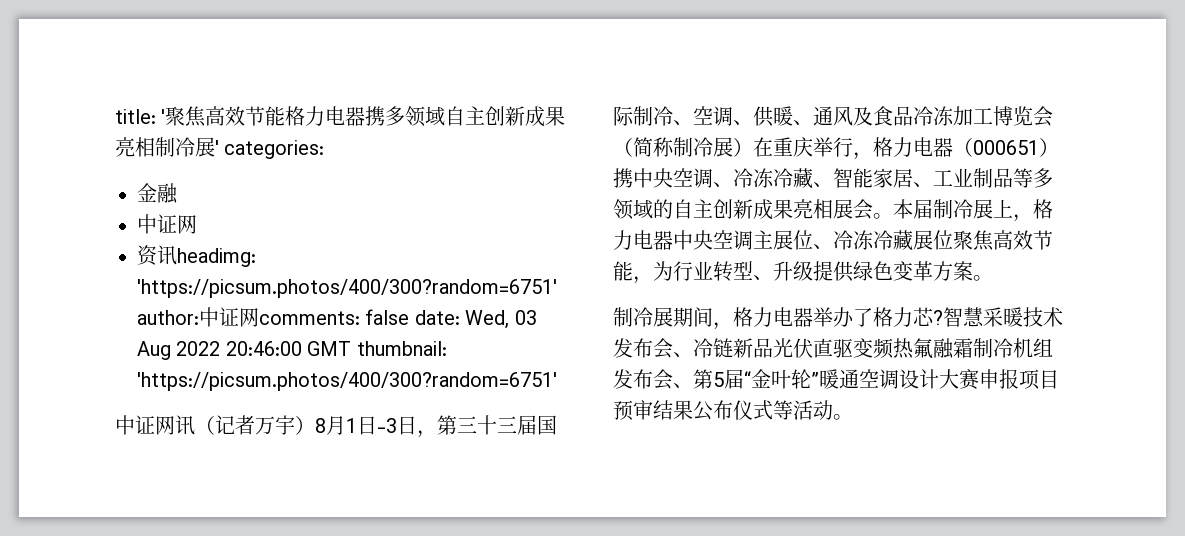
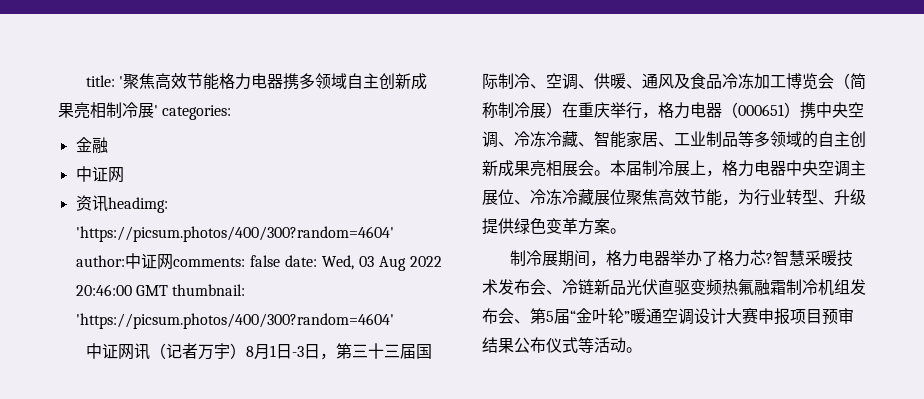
- 资讯headimg: 'https://picsum.photos/400/300?random=6751' author:中证网comments: false date: Wed, 03 Aug 2022 20:46:00 GMT thumbnail: 'https://picsum.photos/400/300?random=6751'
+ 资讯headimg: 'https://picsum.photos/400/300?random=4604' author:中证网comments: false date: Wed, 03 Aug 2022 20:46:00 GMT thumbnail: 'https://picsum.photos/400/300?random=4604'

